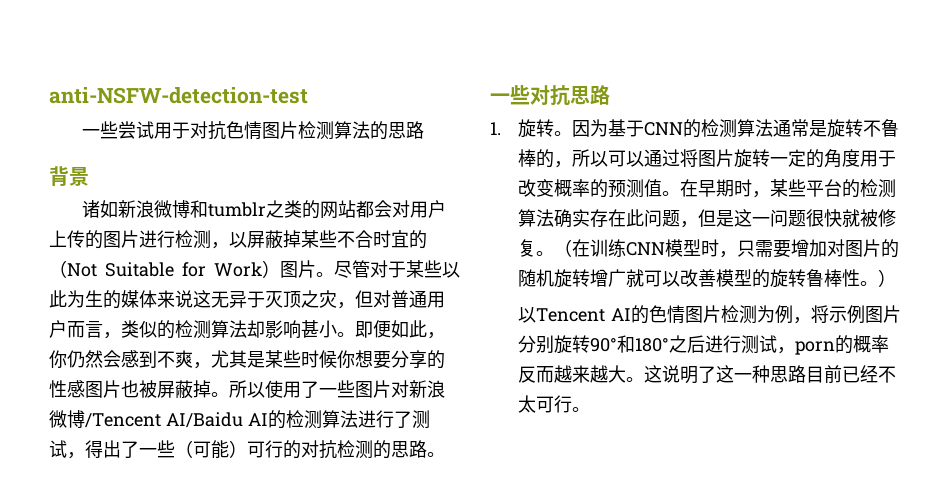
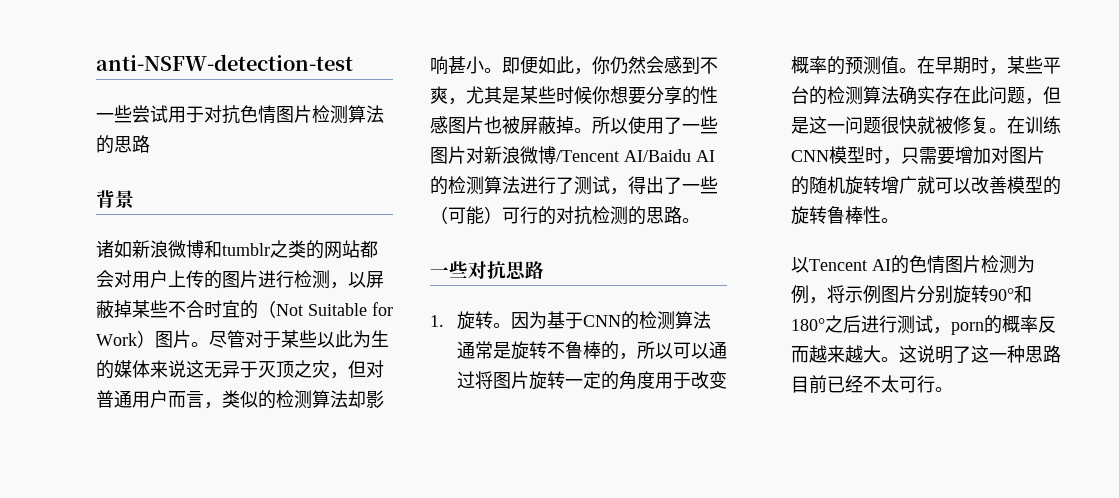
- （在训练CNN模型时，只需要增加对图片的随机旋转增广就可以改善模型的旋转鲁棒性。）
+ 在训练CNN模型时，只需要增加对图片的随机旋转增广就可以改善模型的旋转鲁棒性。

